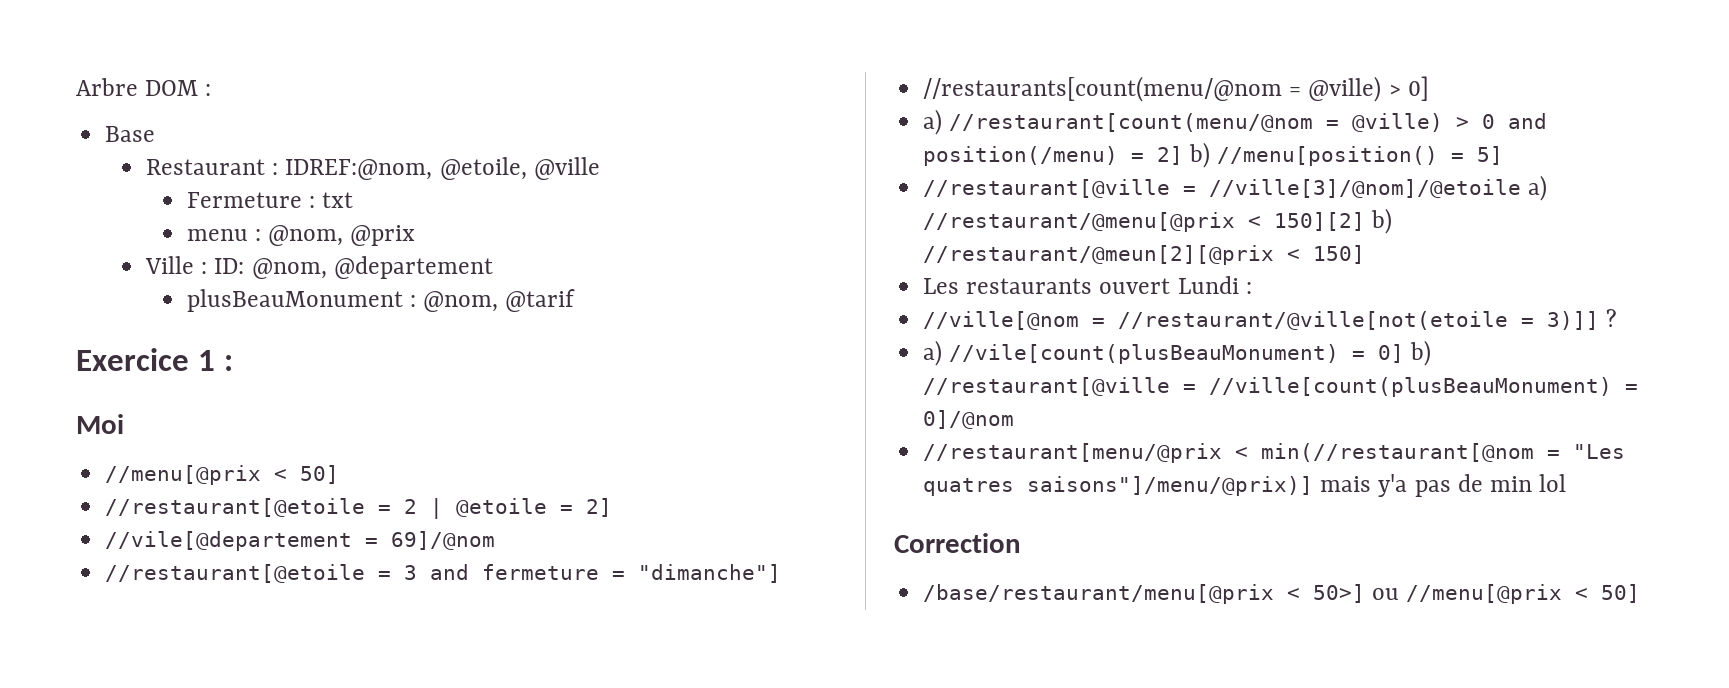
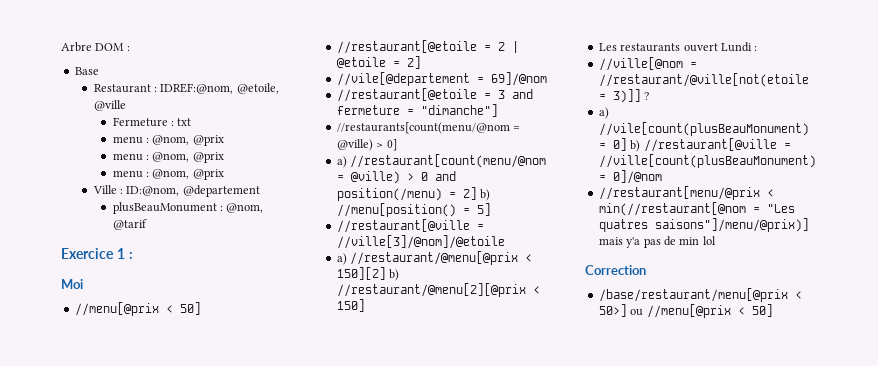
  Fermeture : txt
+ menu : @nom, @prix
+ menu : @nom, @prix
- Ville : ID: @nom, @departement
+ Ville : ID:@nom, @departement
- //restaurant[@ville = //ville[3]/@nom]/@etoile a) //restaurant/@menu[@prix < 150][2] b) //restaurant/@meun[2][@prix < 150]
+ //restaurant[@ville = //ville[3]/@nom]/@etoile
+ a) //restaurant/@menu[@prix < 150][2] b) //restaurant/@menu[2][@prix < 150]

